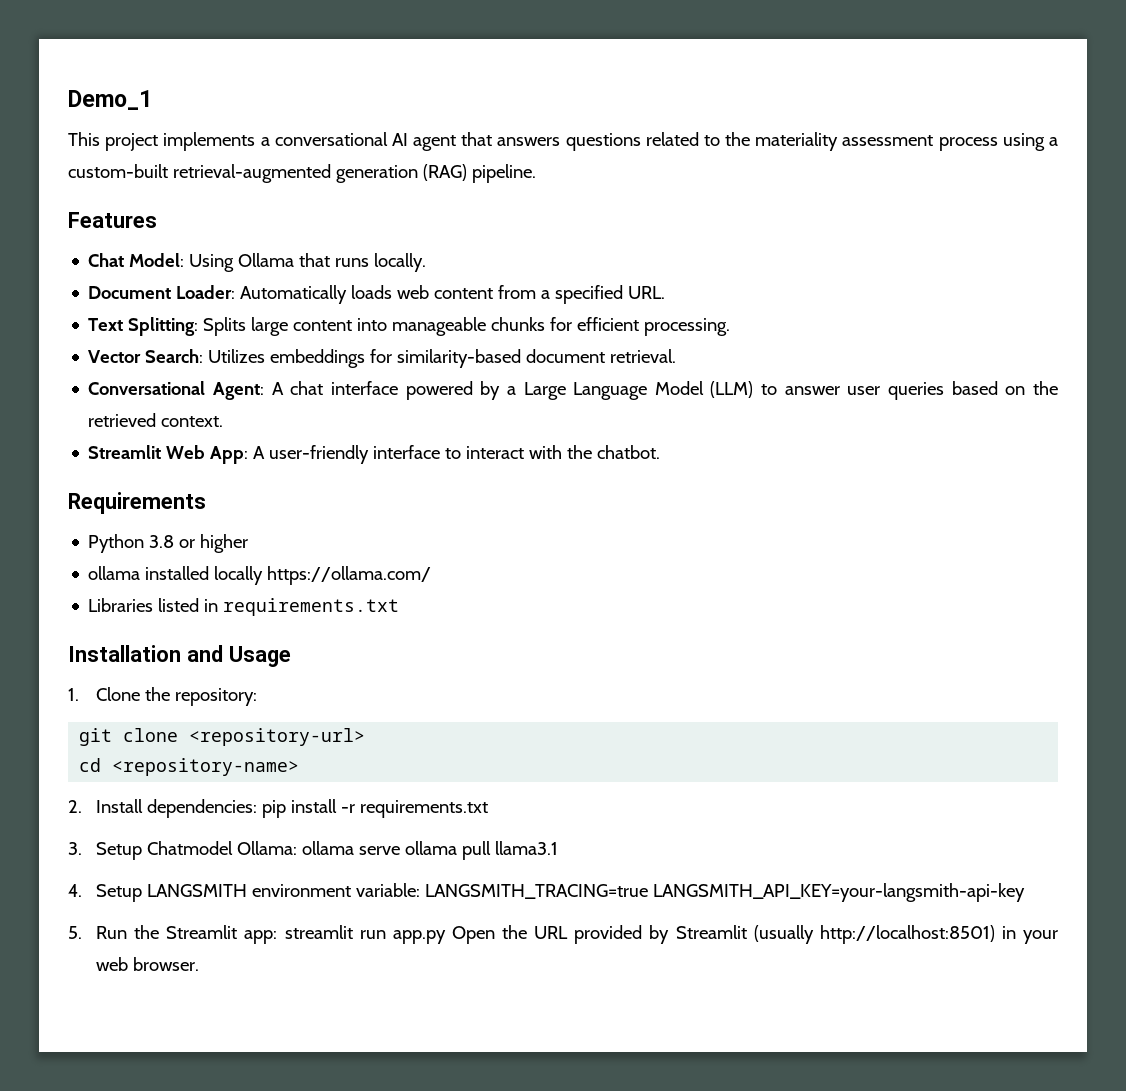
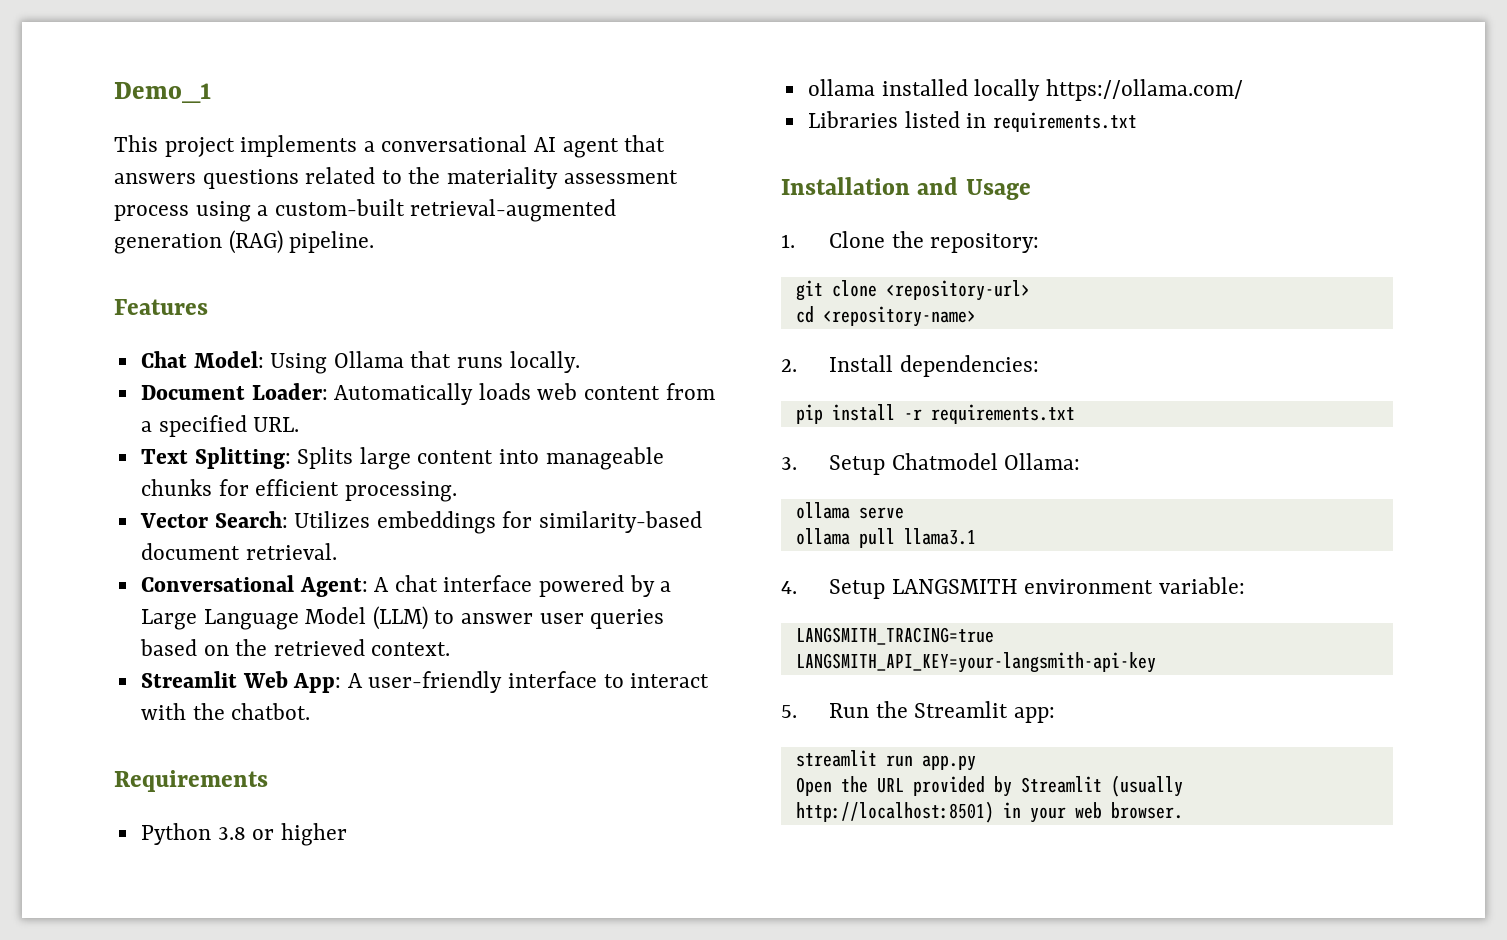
- 2. Install dependencies: pip install -r requirements.txt
+ 2. Install dependencies:
+ pip install -r requirements.txt
- 3. Setup Chatmodel Ollama: ollama serve ollama pull llama3.1
+ 3. Setup Chatmodel Ollama:
+ ollama serve
+ ollama pull llama3.1
- 4. Setup LANGSMITH environment variable: LANGSMITH_TRACING=true LANGSMITH_API_KEY=your-langsmith-api-key
+ 4. Setup LANGSMITH environment variable:
+ LANGSMITH_TRACING=true
+ LANGSMITH_API_KEY=your-langsmith-api-key
- 5. Run the Streamlit app: streamlit run app.py Open the URL provided by Streamlit (usually http://localhost:8501) in your web browser.
+ 5. Run the Streamlit app:
+ streamlit run app.py
+ Open the URL provided by Streamlit (usually http://localhost:8501) in your web browser.

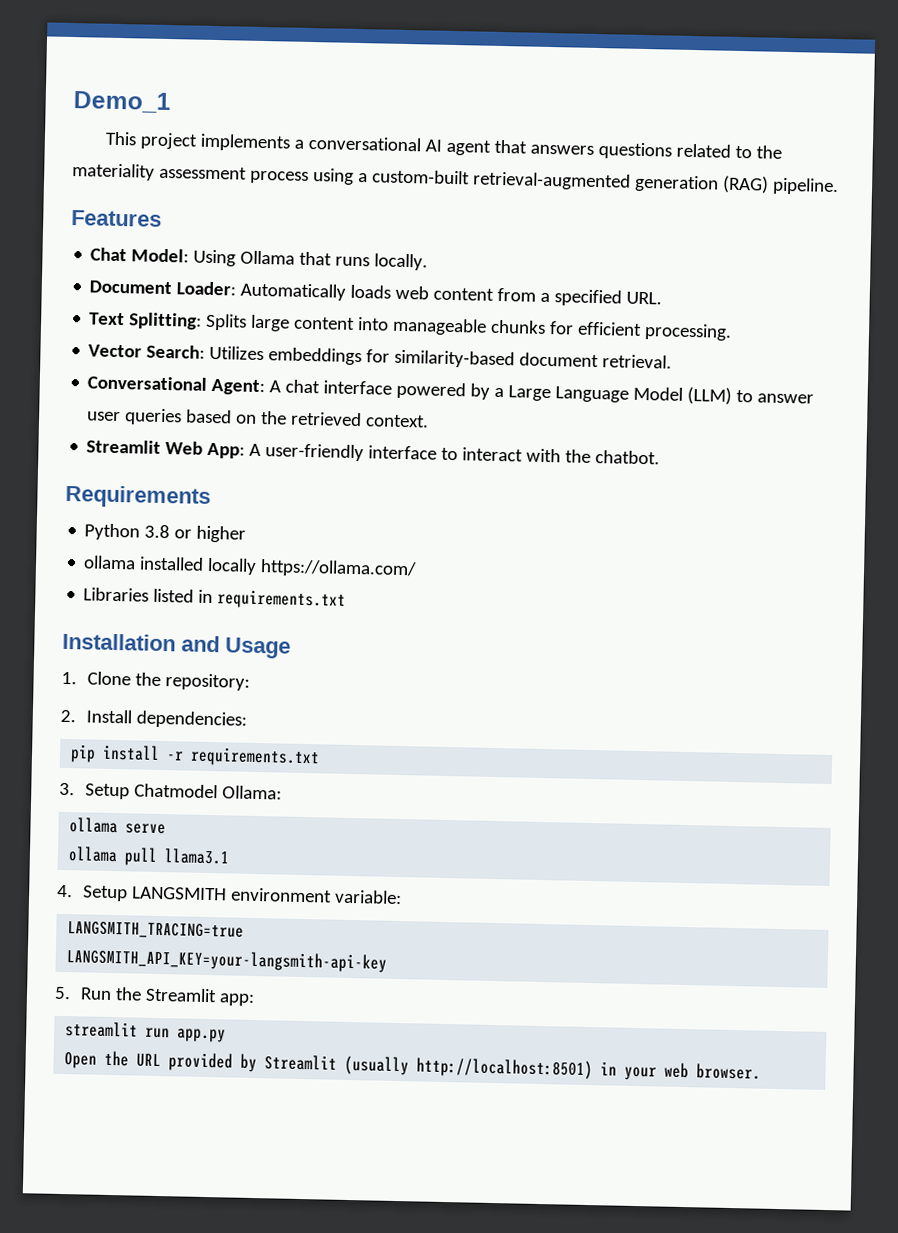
- git clone <repository-url>
- cd <repository-name>

